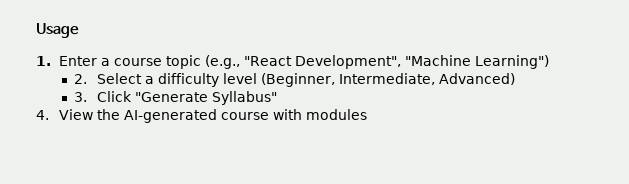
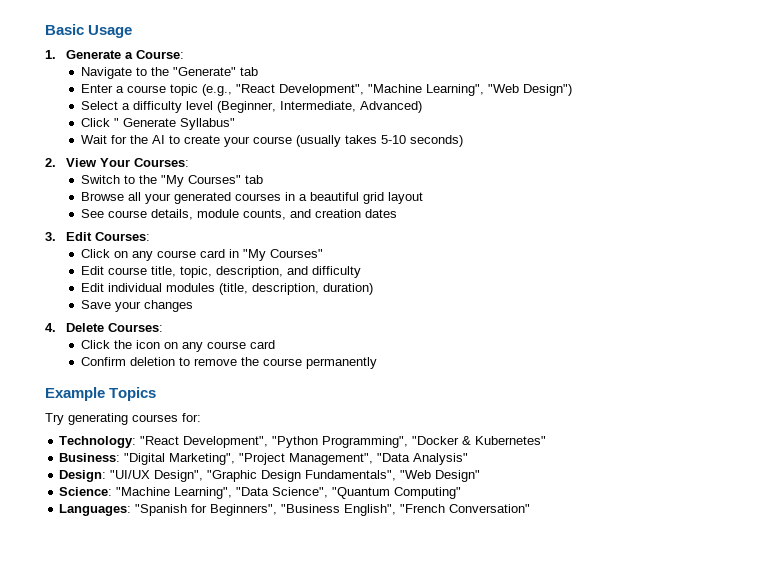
- Usage
+ Basic Usage
- 1. Enter a course topic (e.g., "React Development", "Machine Learning")
- 2. Select a difficulty level (Beginner, Intermediate, Advanced)
+ 1. Generate a Course:
+ Navigate to the "Generate" tab
+ Enter a course topic (e.g., "React Development", "Machine Learning", "Web Design")
+ Select a difficulty level (Beginner, Intermediate, Advanced)
- 3. Click "Generate Syllabus"
- 4. View the AI-generated course with modules
+ Click " Generate Syllabus"
+ Wait for the AI to create your course (usually takes 5-10 seconds)
+ 2. View Your Courses:
+ Switch to the "My Courses" tab
+ Browse all your generated courses in a beautiful grid layout
+ See course details, module counts, and creation dates
+ 3. Edit Courses:
+ Click on any course card in "My Courses"
+ Edit course title, topic, description, and difficulty
+ Edit individual modules (title, description, duration)
+ Save your changes
+ 4. Delete Courses:
+ Click the icon on any course card
+ Confirm deletion to remove the course permanently
+ Example Topics
+ Try generating courses for:
+ Technology: "React Development", "Python Programming", "Docker & Kubernetes"
+ Business: "Digital Marketing", "Project Management", "Data Analysis"
+ Design: "UI/UX Design", "Graphic Design Fundamentals", "Web Design"
+ Science: "Machine Learning", "Data Science", "Quantum Computing"
+ Languages: "Spanish for Beginners", "Business English", "French Conversation"

